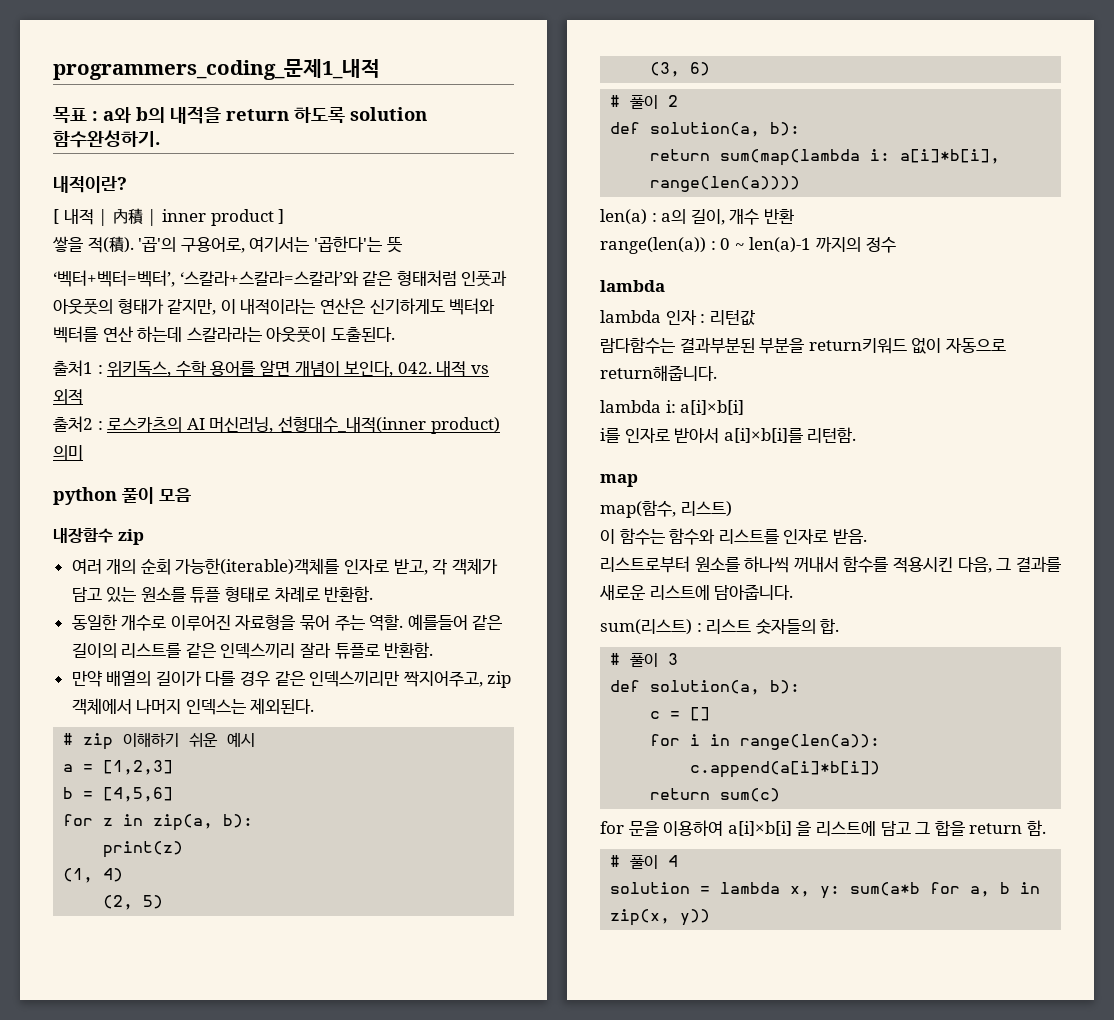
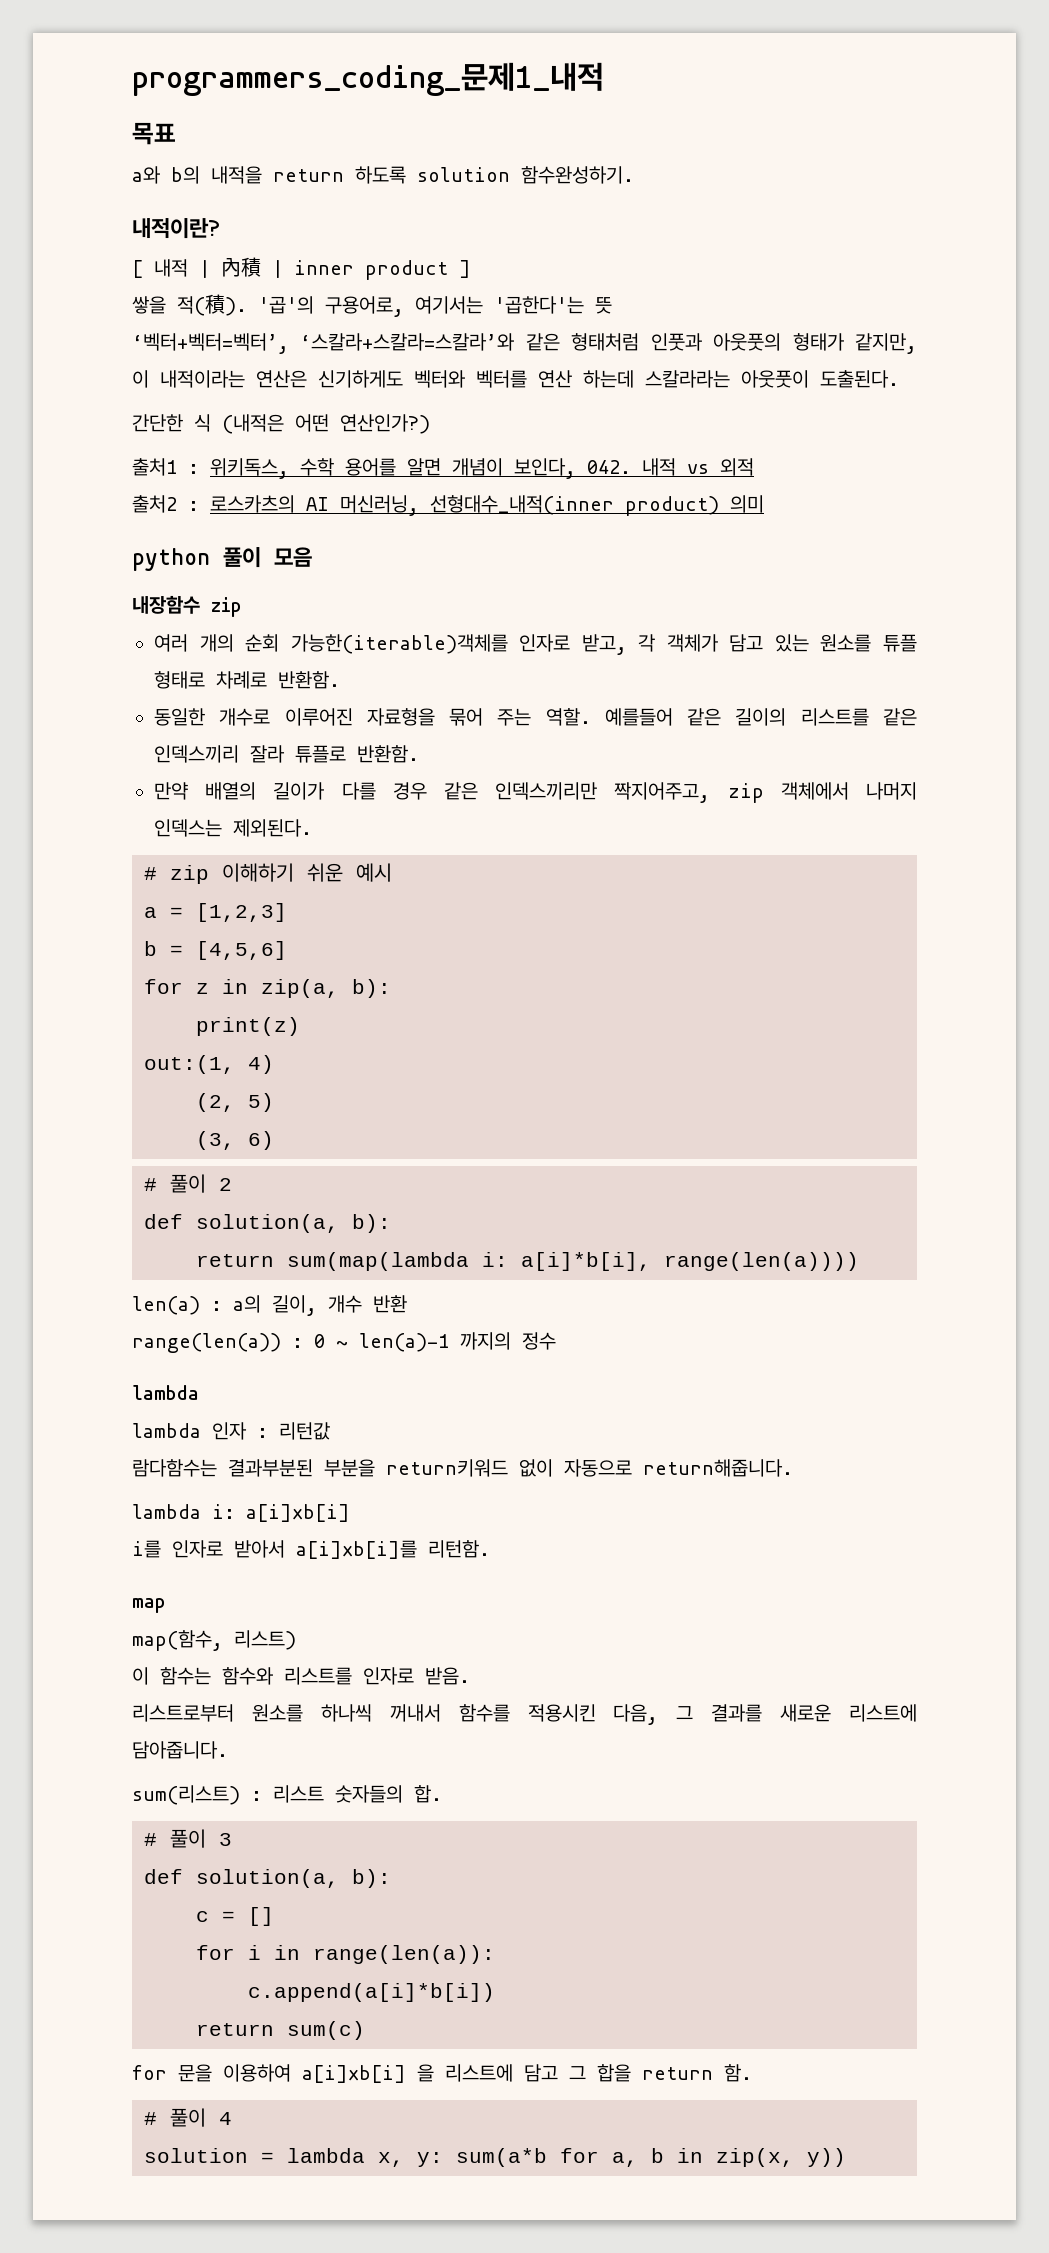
- 목표 : a와 b의 내적을 return 하도록 solution 함수완성하기.
+ 목표
+ a와 b의 내적을 return 하도록 solution 함수완성하기.
+ 간단한 식 (내적은 어떤 연산인가?)
- (1, 4)
+ out:(1, 4)

